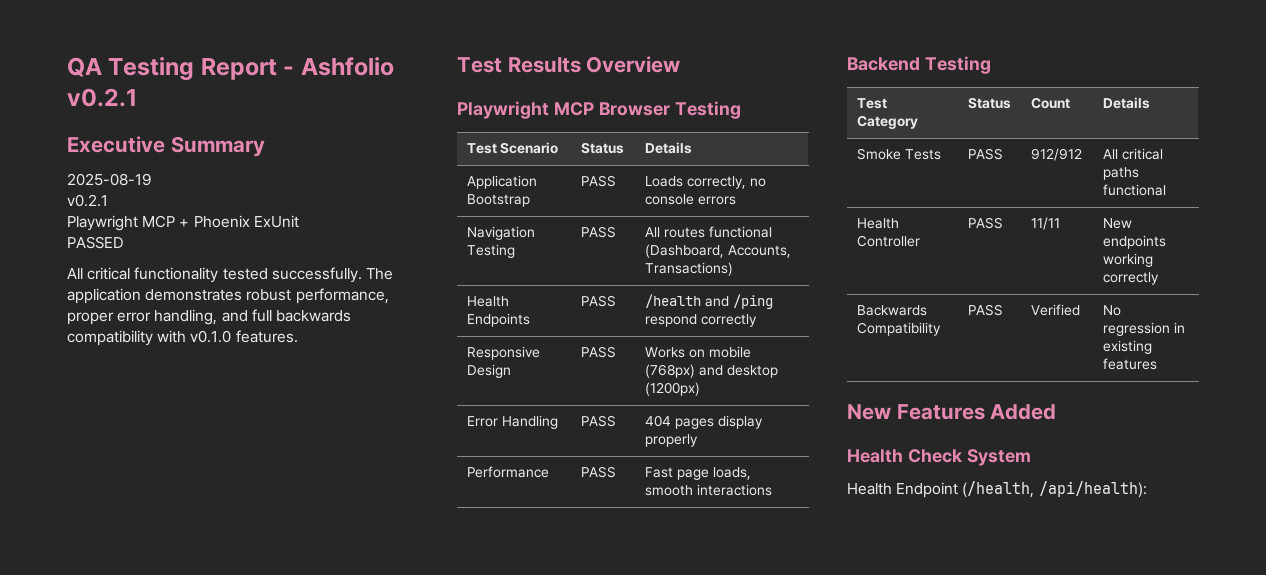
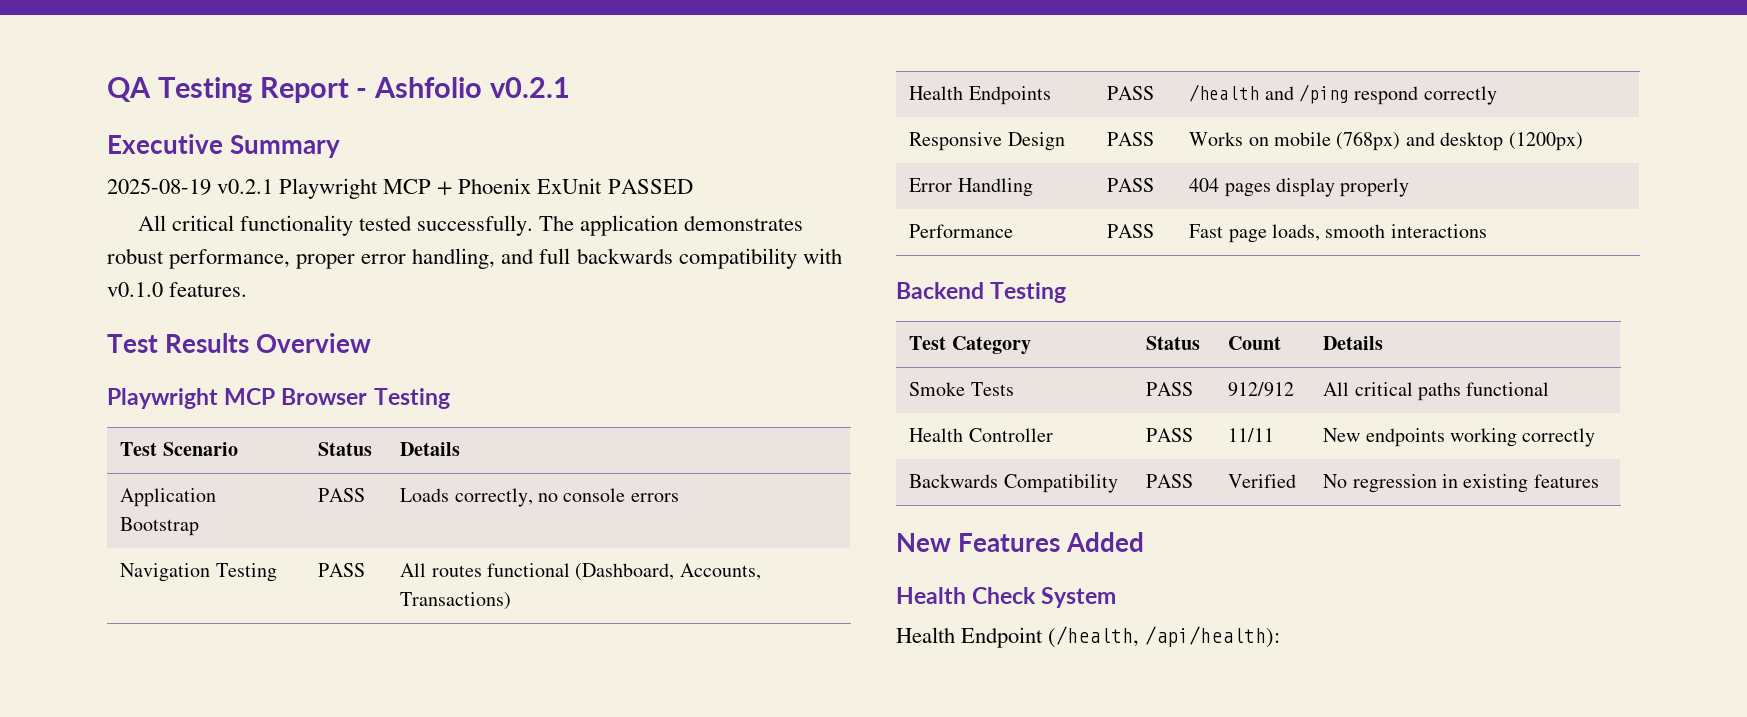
- 2025-08-19
- v0.2.1
- Playwright MCP + Phoenix ExUnit
- PASSED
+ 2025-08-19 v0.2.1 Playwright MCP + Phoenix ExUnit PASSED

